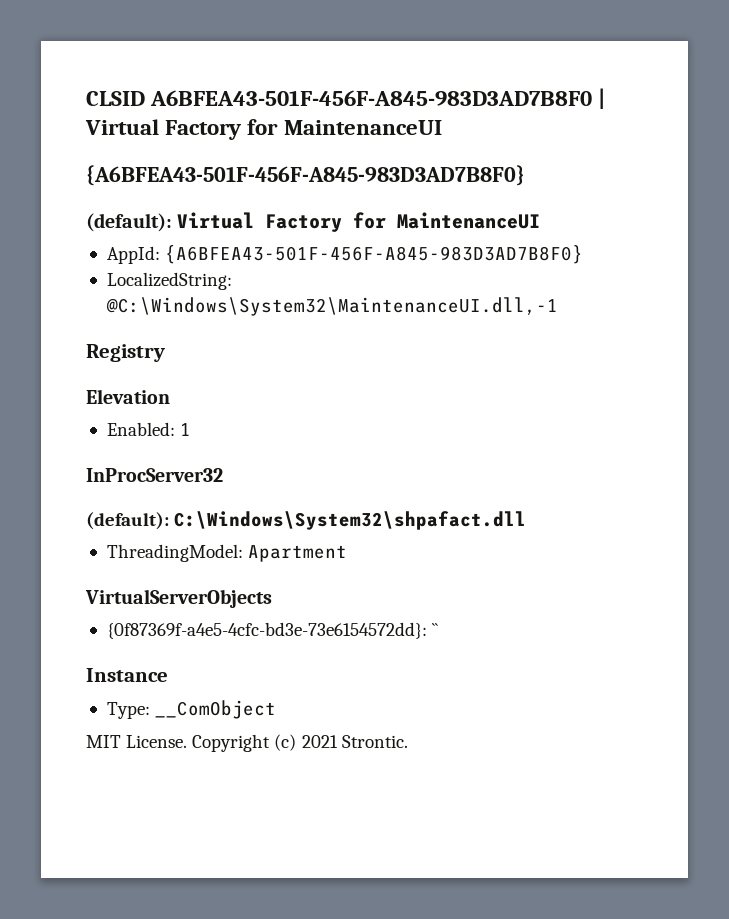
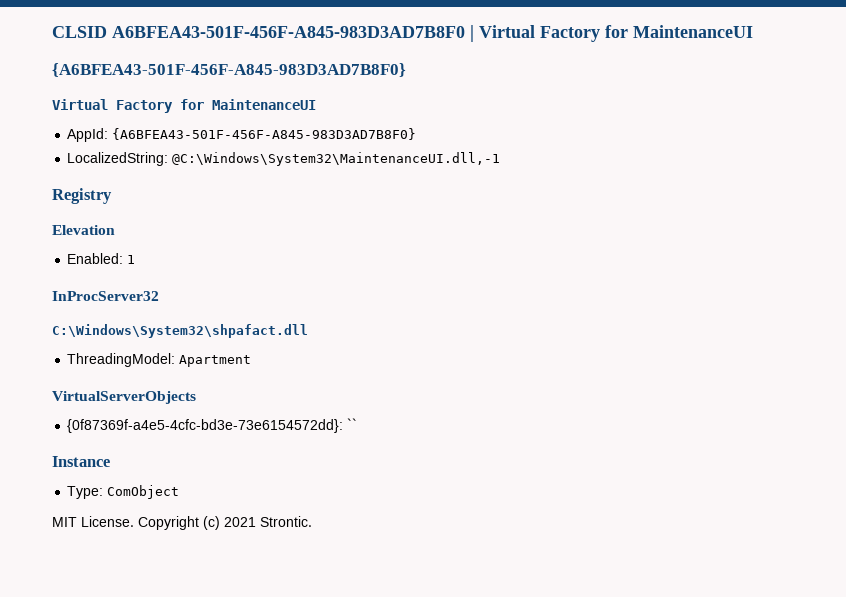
  CLSID A6BFEA43-501F-456F-A845-983D3AD7B8F0 | Virtual Factory for MaintenanceUI
  {A6BFEA43-501F-456F-A845-983D3AD7B8F0}
- (default): Virtual Factory for MaintenanceUI
+ Virtual Factory for MaintenanceUI
- (default): C:\Windows\System32\shpafact.dll
+ C:\Windows\System32\shpafact.dll
- Type: __ComObject
+ Type: ComObject

